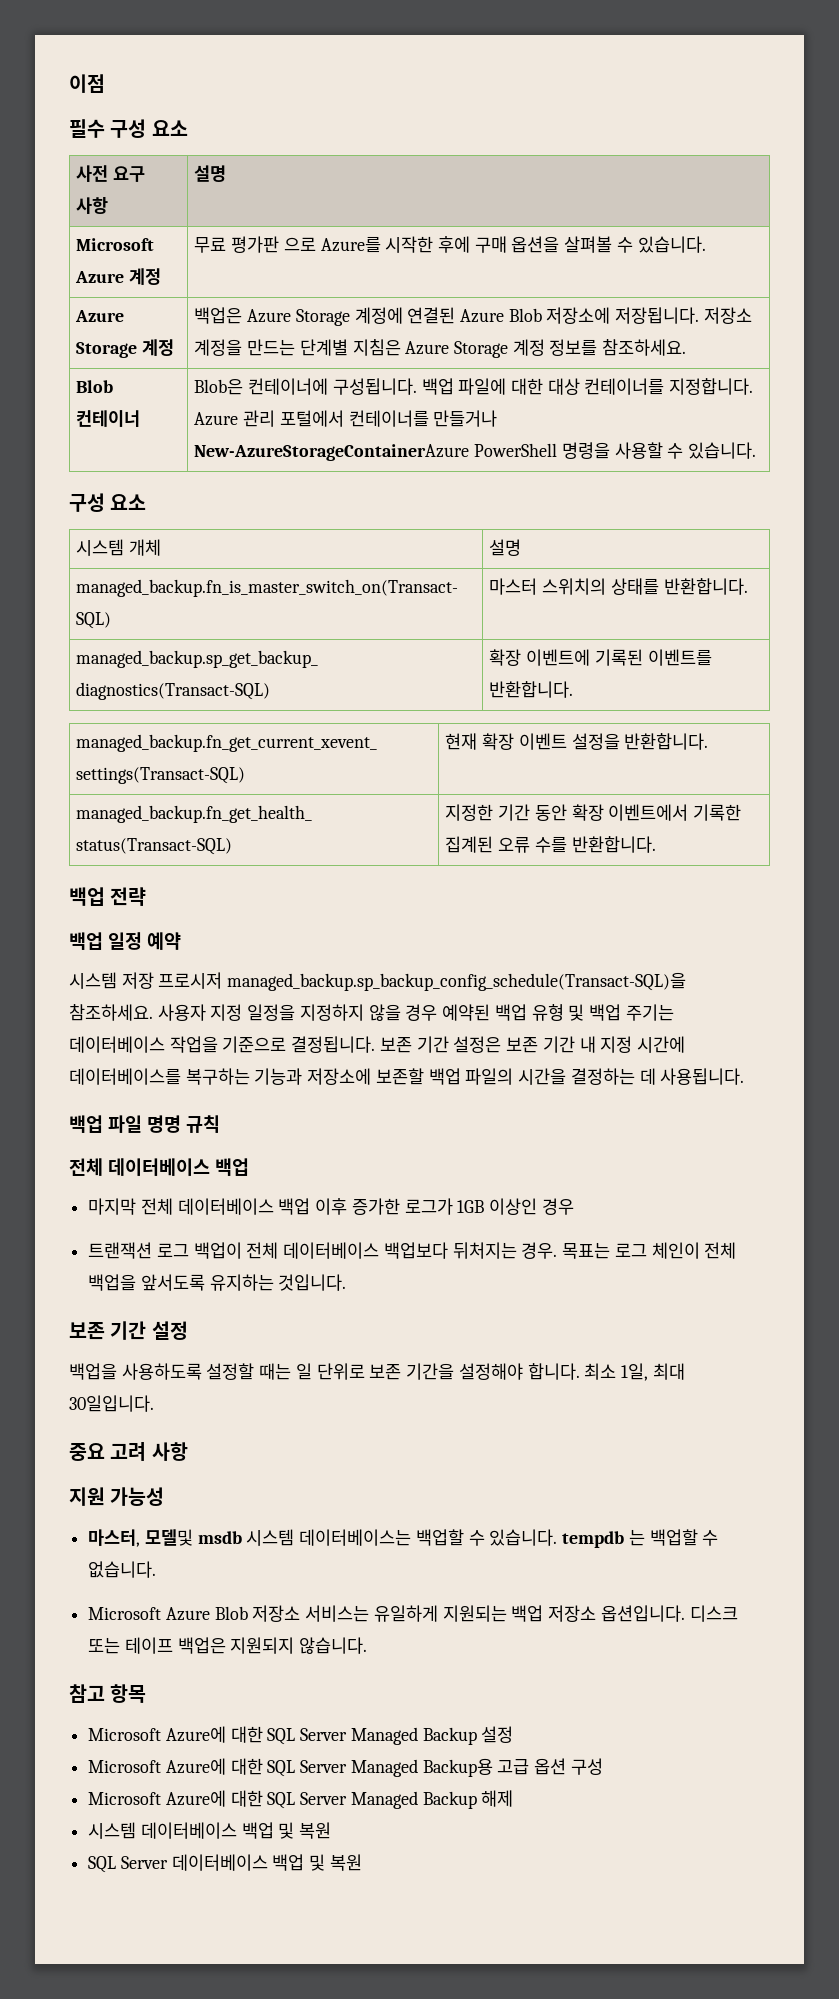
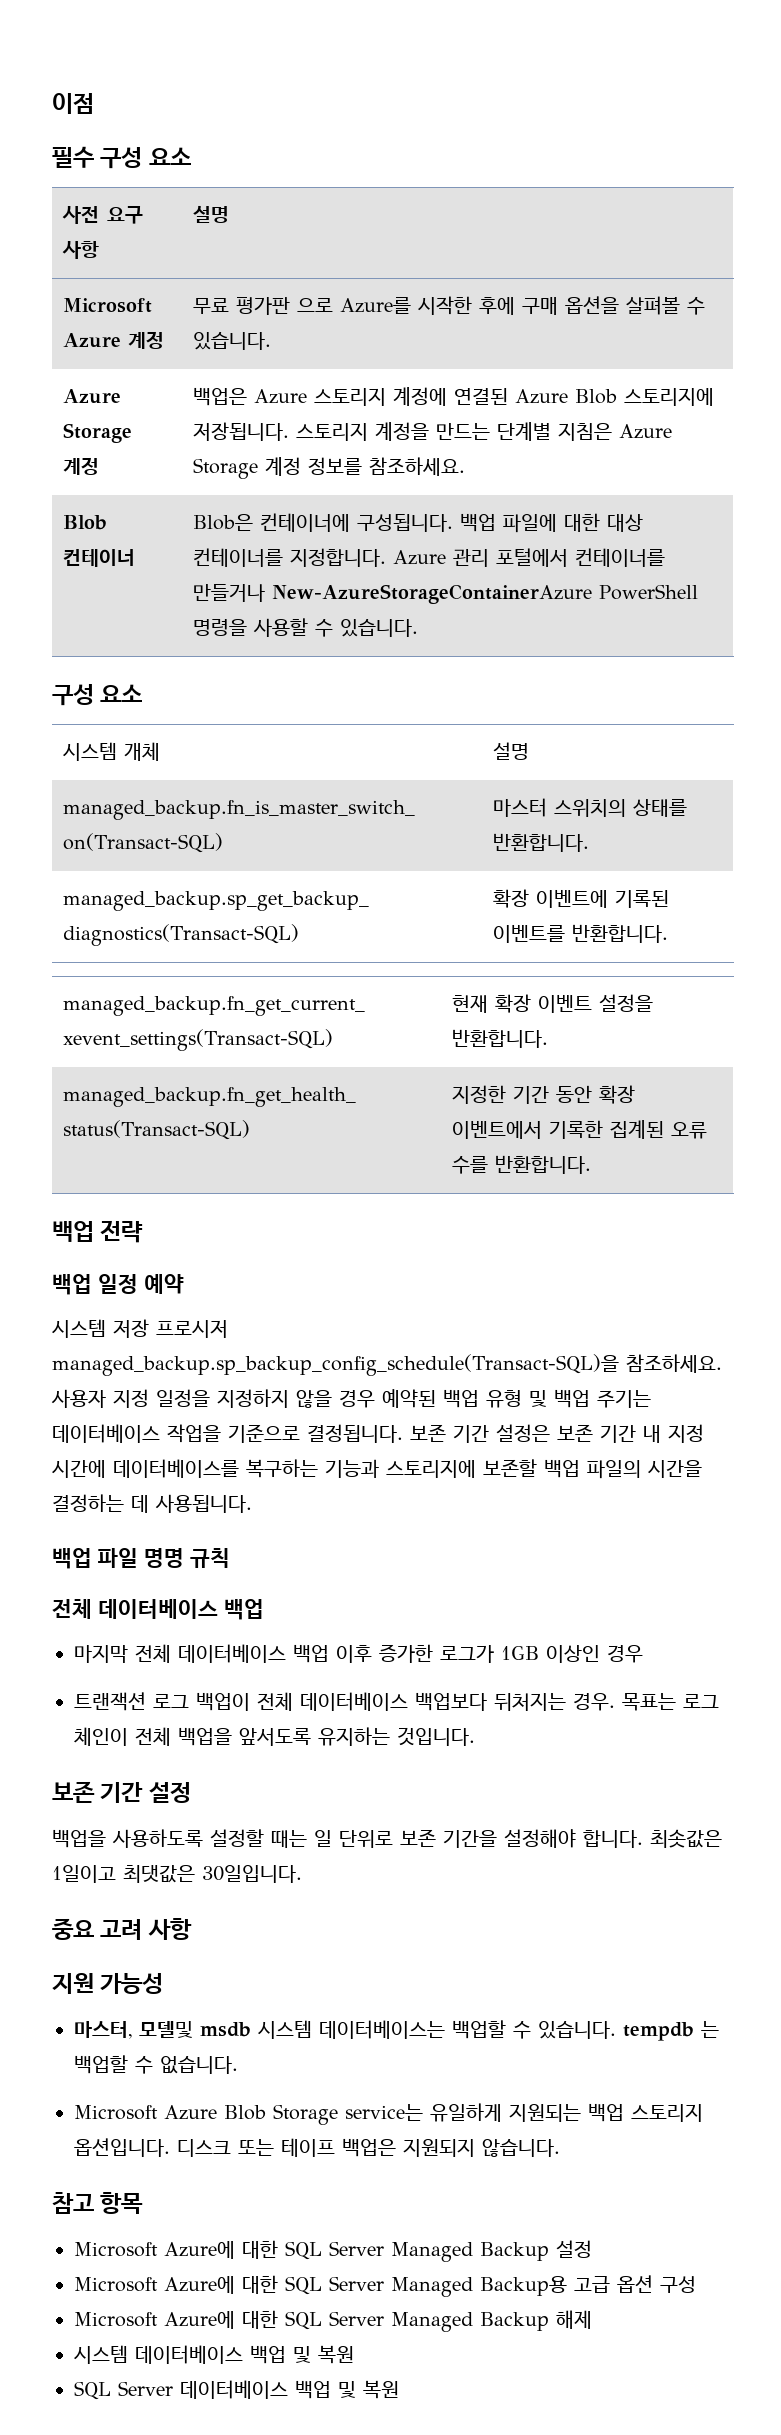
- Azure Storage 계정 | 백업은 Azure Storage 계정에 연결된 Azure Blob 저장소에 저장됩니다. 저장소 계정을 만드는 단계별 지침은 Azure Storage 계정 정보를 참조하세요.
+ Azure Storage 계정 | 백업은 Azure 스토리지 계정에 연결된 Azure Blob 스토리지에 저장됩니다. 스토리지 계정을 만드는 단계별 지침은 Azure Storage 계정 정보를 참조하세요.
- 보존 기간 설정은 보존 기간 내 지정 시간에 데이터베이스를 복구하는 기능과 저장소에 보존할 백업 파일의 시간을 결정하는 데 사용됩니다.
+ 보존 기간 설정은 보존 기간 내 지정 시간에 데이터베이스를 복구하는 기능과 스토리지에 보존할 백업 파일의 시간을 결정하는 데 사용됩니다.
- 최소 1일, 최대 30일입니다.
+ 최솟값은 1일이고 최댓값은 30일입니다.
- Microsoft Azure Blob 저장소 서비스는 유일하게 지원되는 백업 저장소 옵션입니다.
+ Microsoft Azure Blob Storage service는 유일하게 지원되는 백업 스토리지 옵션입니다.

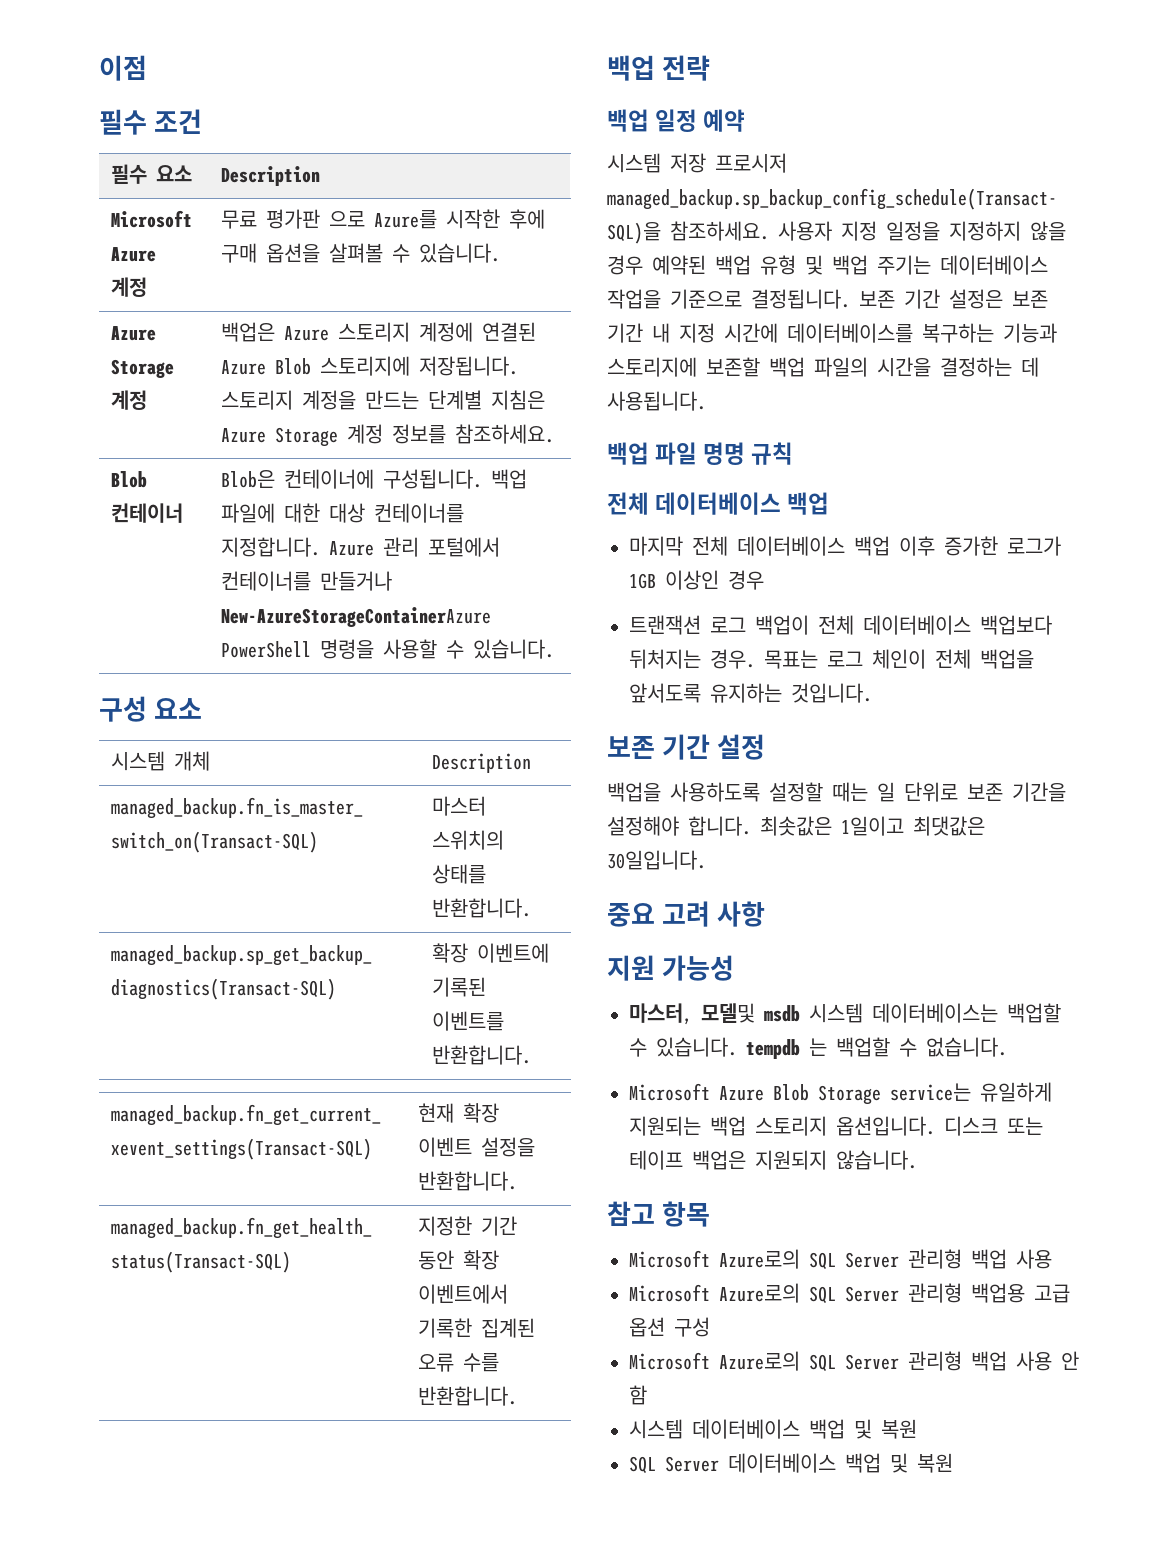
- 필수 구성 요소
- 사전 요구 사항 | 설명
+ 필수 조건
+ 필수 요소 | Description
- 시스템 개체 | 설명
+ 시스템 개체 | Description
  참고 항목
- Microsoft Azure에 대한 SQL Server Managed Backup 설정
- Microsoft Azure에 대한 SQL Server Managed Backup용 고급 옵션 구성
- Microsoft Azure에 대한 SQL Server Managed Backup 해제
+ Microsoft Azure로의 SQL Server 관리형 백업 사용
+ Microsoft Azure로의 SQL Server 관리형 백업용 고급 옵션 구성
+ Microsoft Azure로의 SQL Server 관리형 백업 사용 안 함

